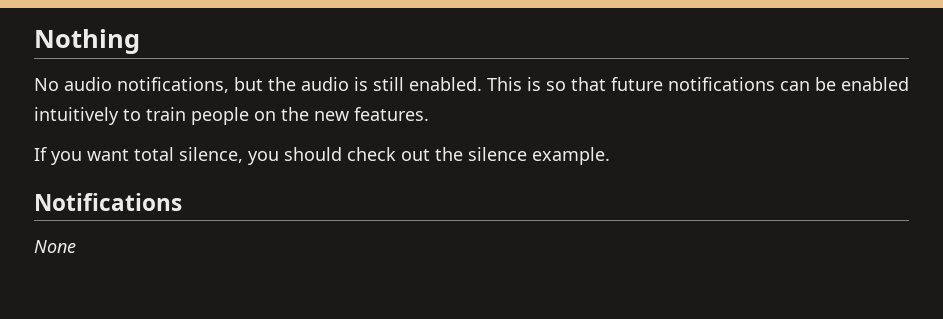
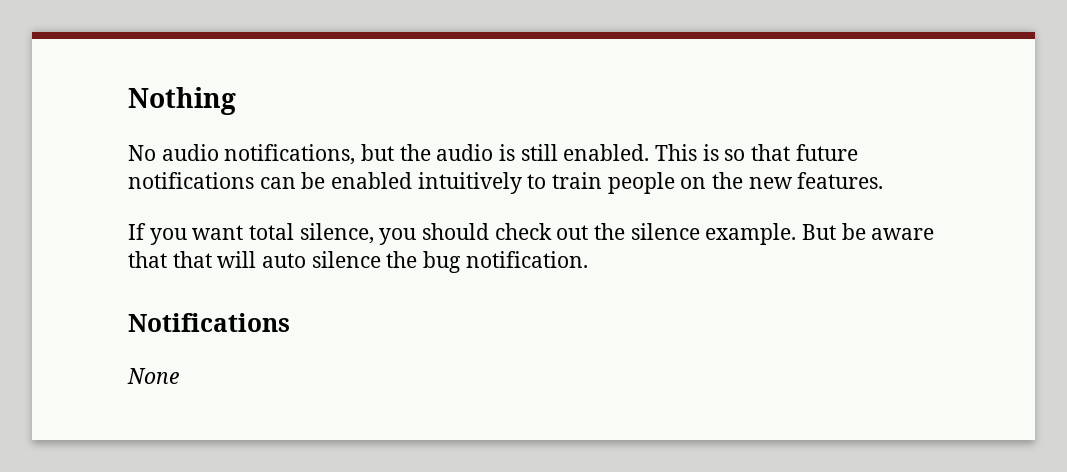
+ But be aware that that will auto silence the bug notification.

